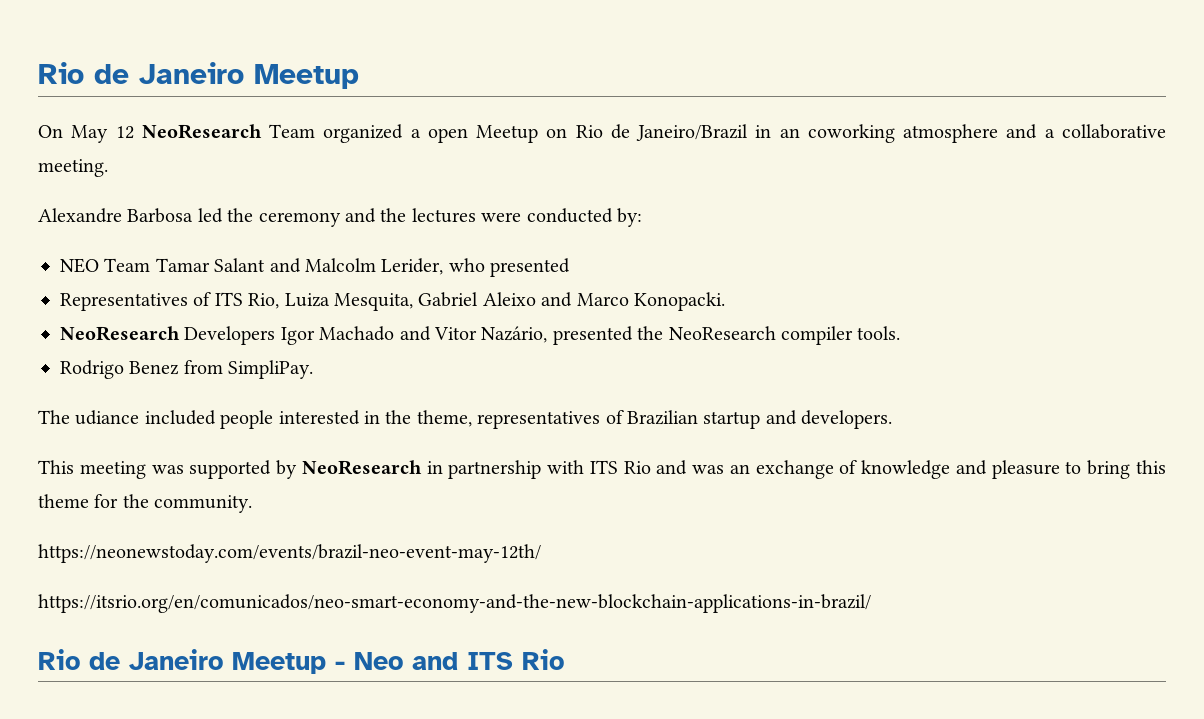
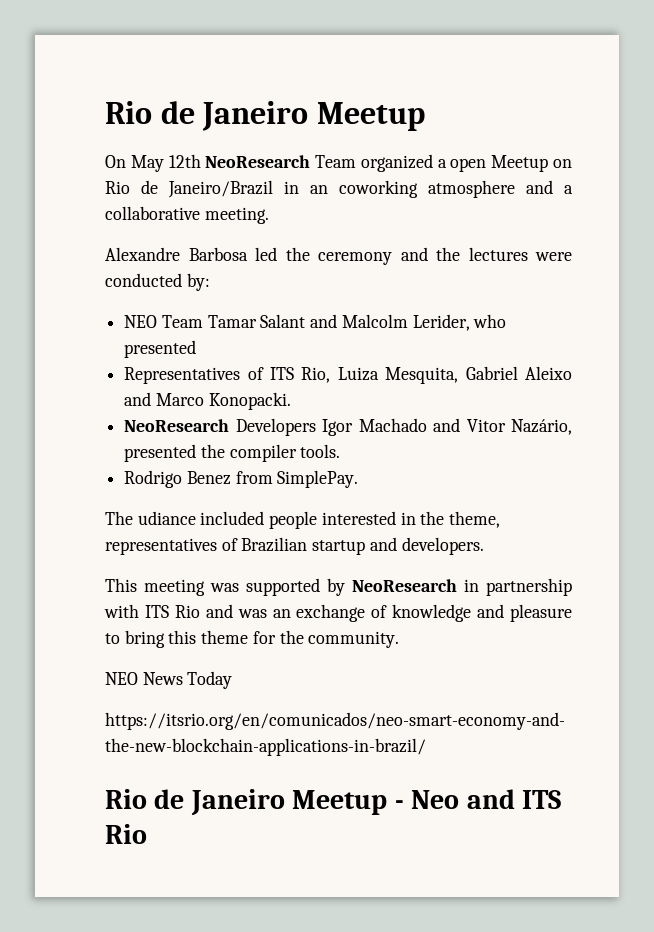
- On May 12 NeoResearch Team organized a open Meetup on Rio de Janeiro/Brazil in an coworking atmosphere and a collaborative meeting.
+ On May 12th NeoResearch Team organized a open Meetup on Rio de Janeiro/Brazil in an coworking atmosphere and a collaborative meeting.
- NeoResearch Developers Igor Machado and Vitor Nazário, presented the NeoResearch compiler tools.
+ NeoResearch Developers Igor Machado and Vitor Nazário, presented the compiler tools.
- Rodrigo Benez from SimpliPay.
+ Rodrigo Benez from SimplePay.
- https://neonewstoday.com/events/brazil-neo-event-may-12th/
+ NEO News Today

